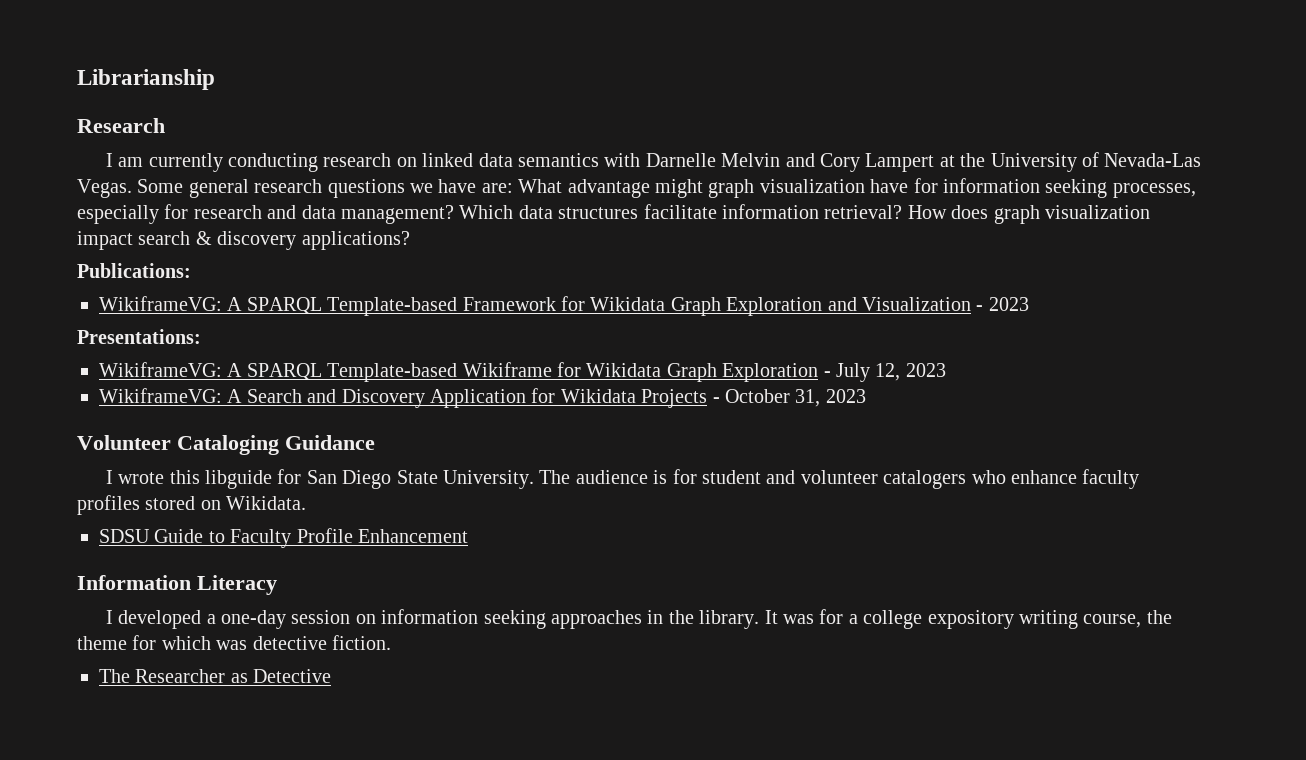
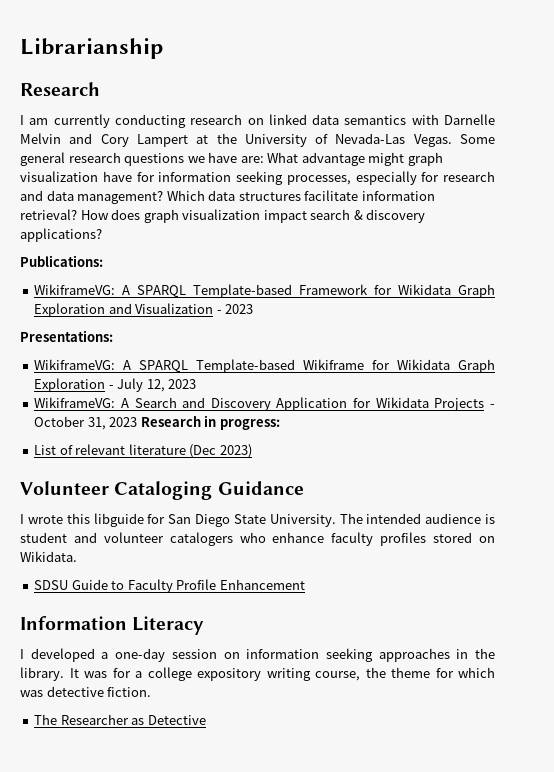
- WikiframeVG: A Search and Discovery Application for Wikidata Projects - October 31, 2023
+ WikiframeVG: A Search and Discovery Application for Wikidata Projects - October 31, 2023 Research in progress:
+ List of relevant literature (Dec 2023)
- The audience is for student and volunteer catalogers who enhance faculty profiles stored on Wikidata.
+ The intended audience is student and volunteer catalogers who enhance faculty profiles stored on Wikidata.

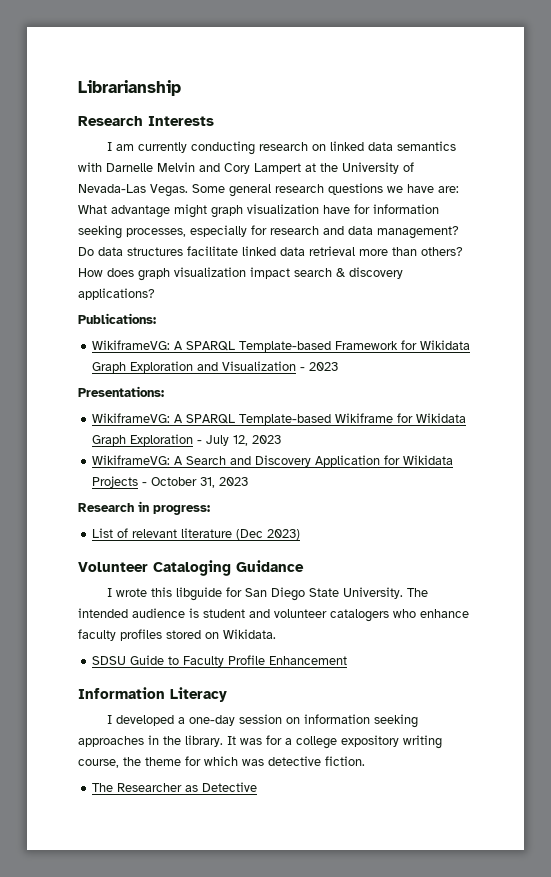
  Librarianship
- Research
+ Research Interests
- Which data structures facilitate information retrieval?
+ Do data structures facilitate linked data retrieval more than others?
- WikiframeVG: A Search and Discovery Application for Wikidata Projects - October 31, 2023 Research in progress:
+ WikiframeVG: A Search and Discovery Application for Wikidata Projects - October 31, 2023
+ Research in progress:

